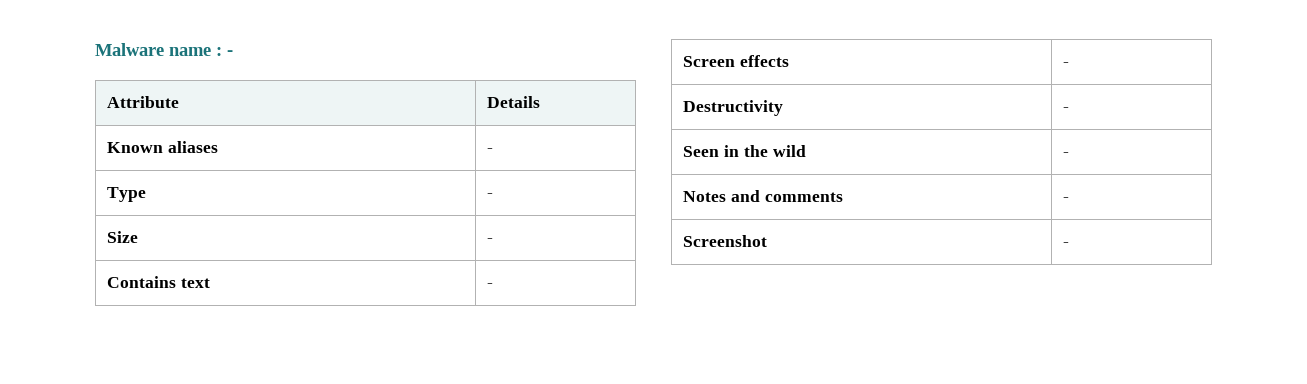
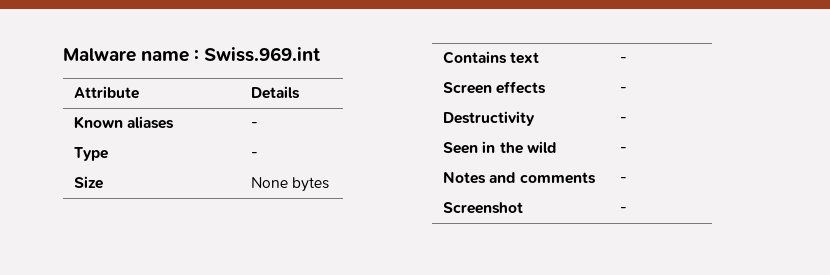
- Malware name : -
+ Malware name : Swiss.969.int
- Size | -
+ Size | None bytes

